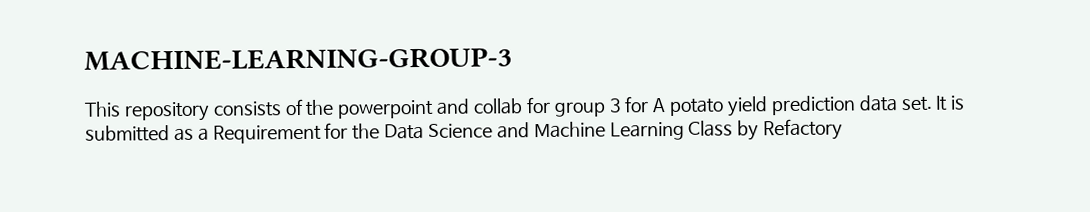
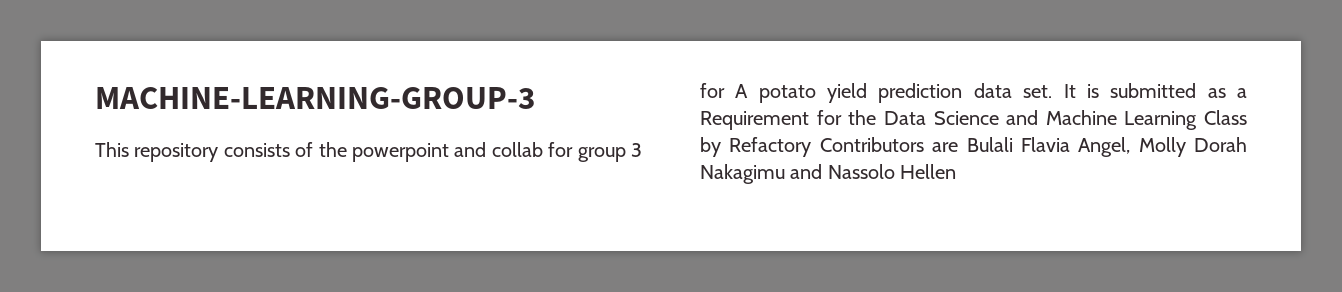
- It is submitted as a Requirement for the Data Science and Machine Learning Class by Refactory
+ It is submitted as a Requirement for the Data Science and Machine Learning Class by Refactory Contributors are Bulali Flavia Angel, Molly Dorah Nakagimu and Nassolo Hellen

